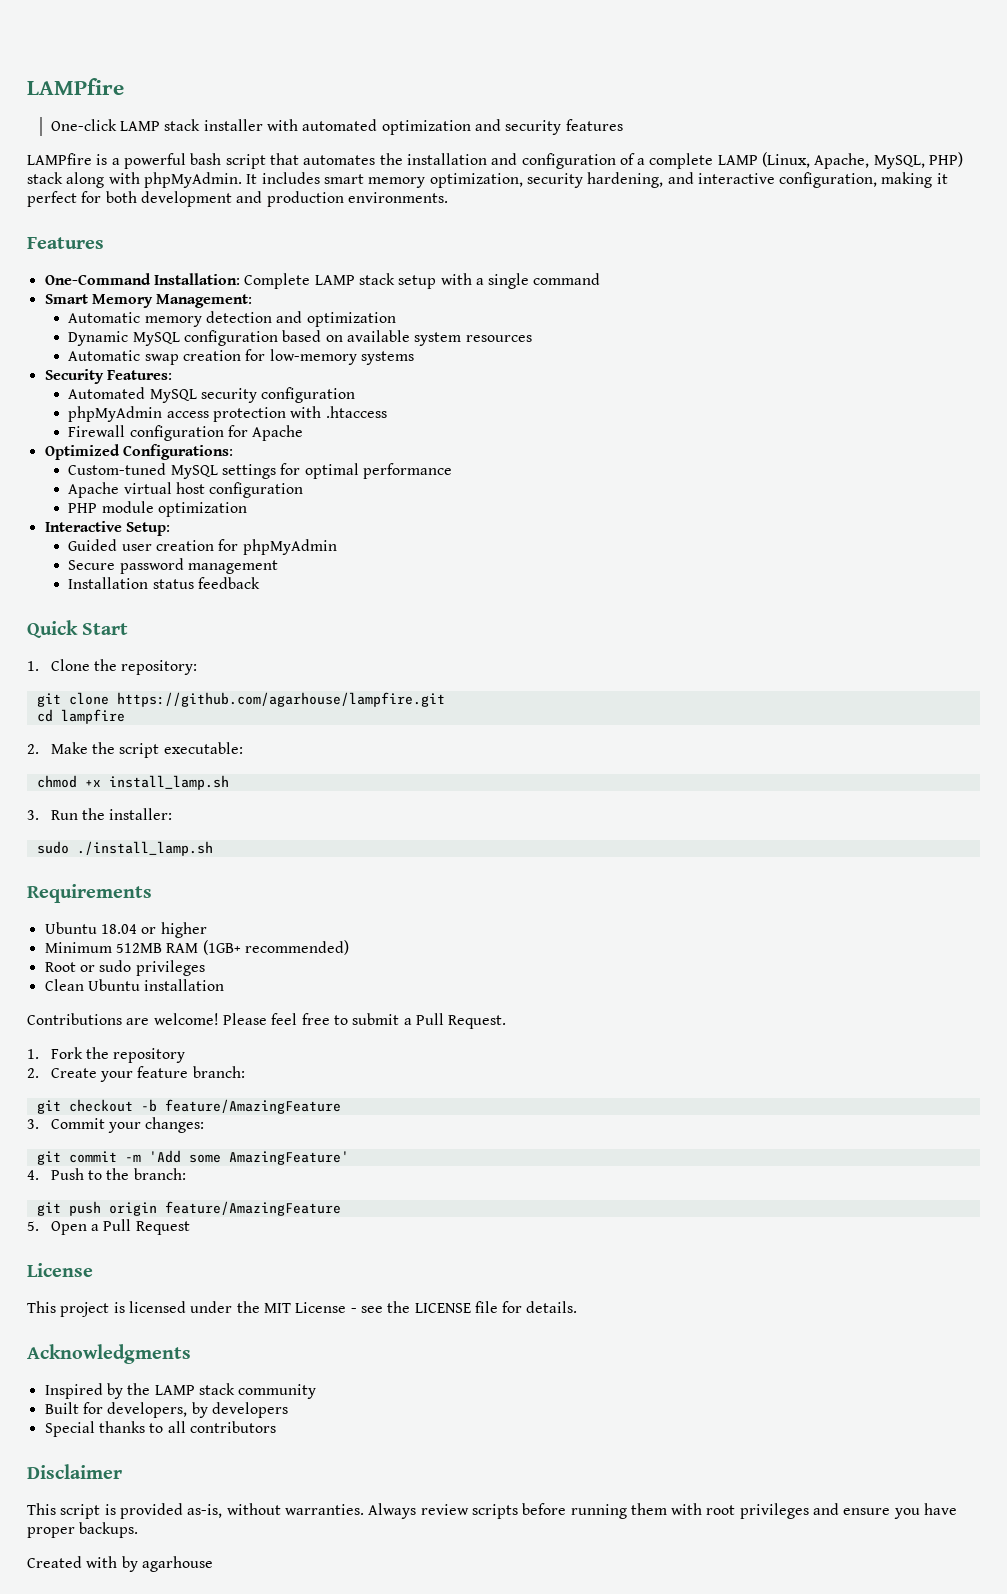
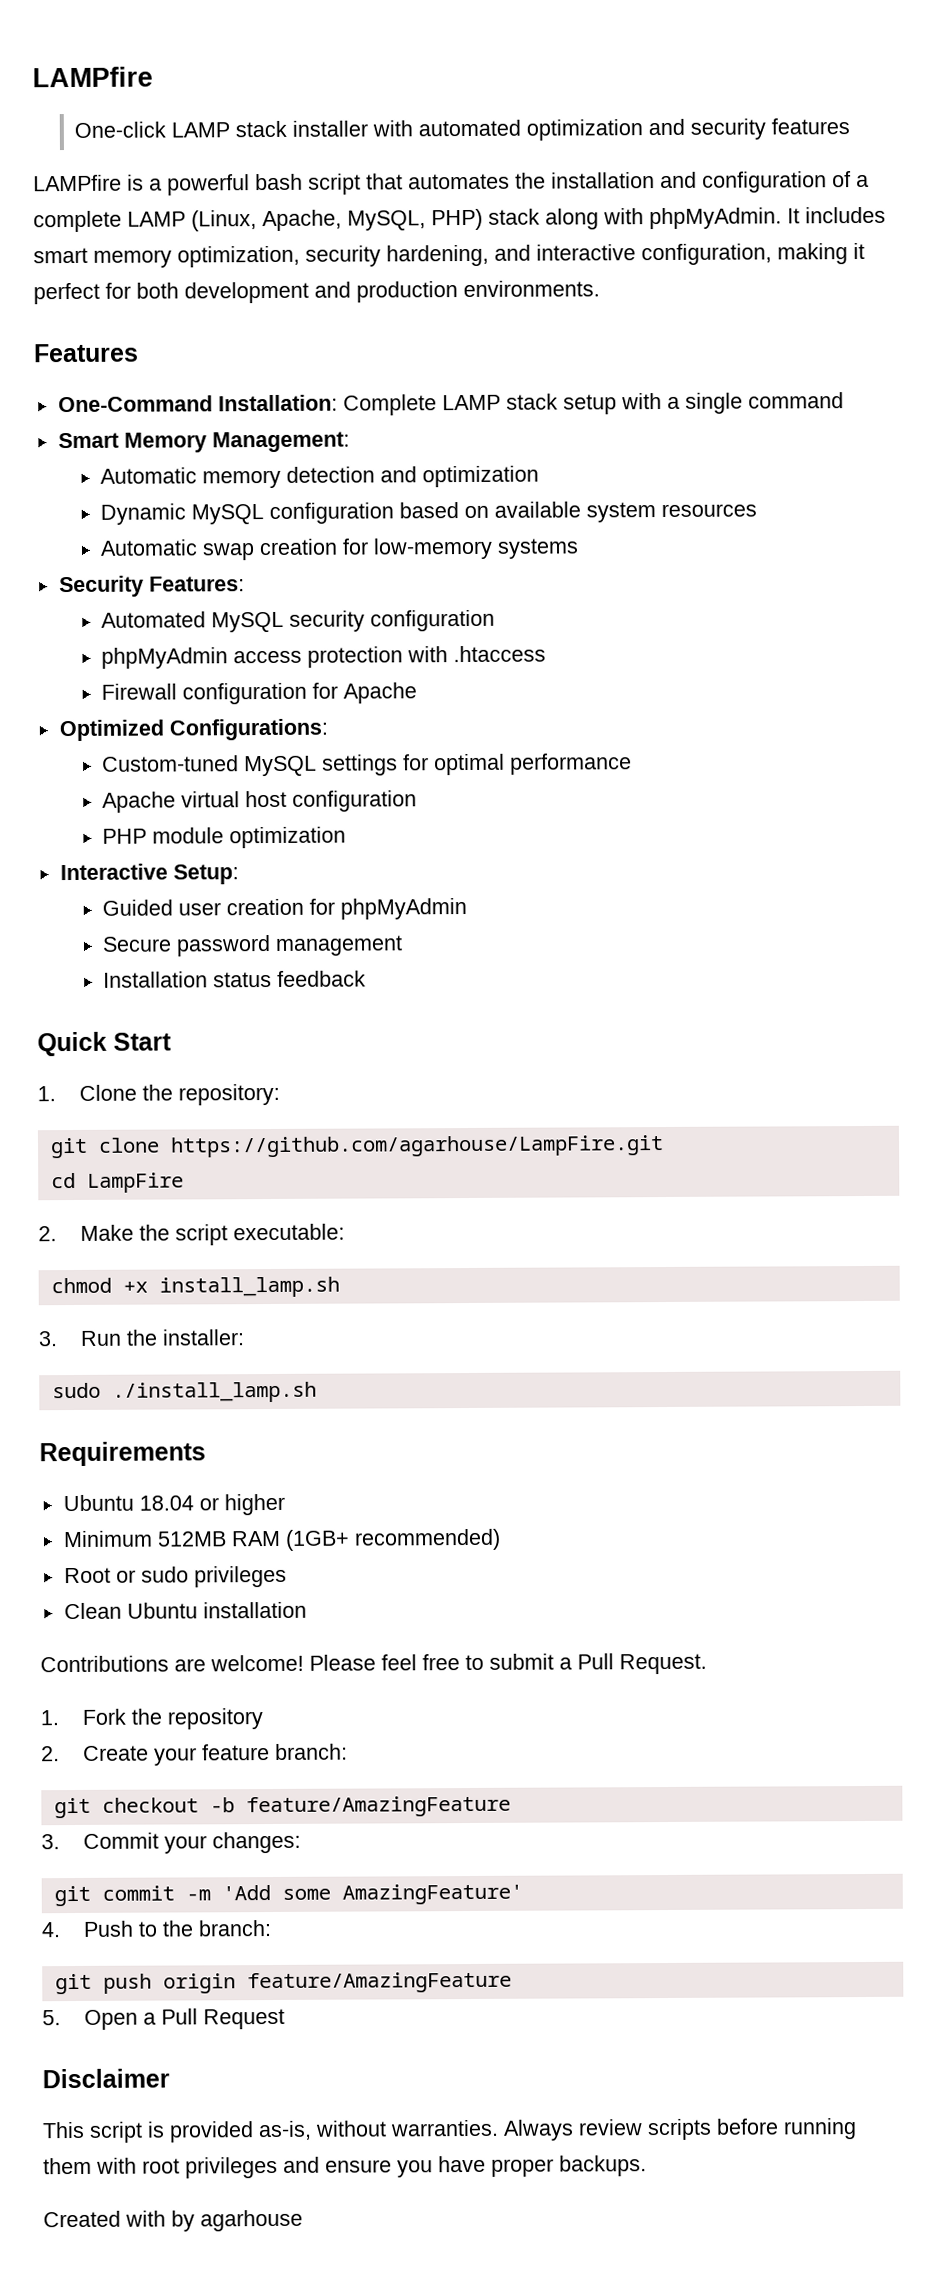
- git clone https://github.com/agarhouse/lampfire.git
+ git clone https://github.com/agarhouse/LampFire.git
- cd lampfire
+ cd LampFire
  5. Open a Pull Request
- License
- This project is licensed under the MIT License - see the LICENSE file for details.
- Acknowledgments
- Inspired by the LAMP stack community
- Built for developers, by developers
- Special thanks to all contributors

